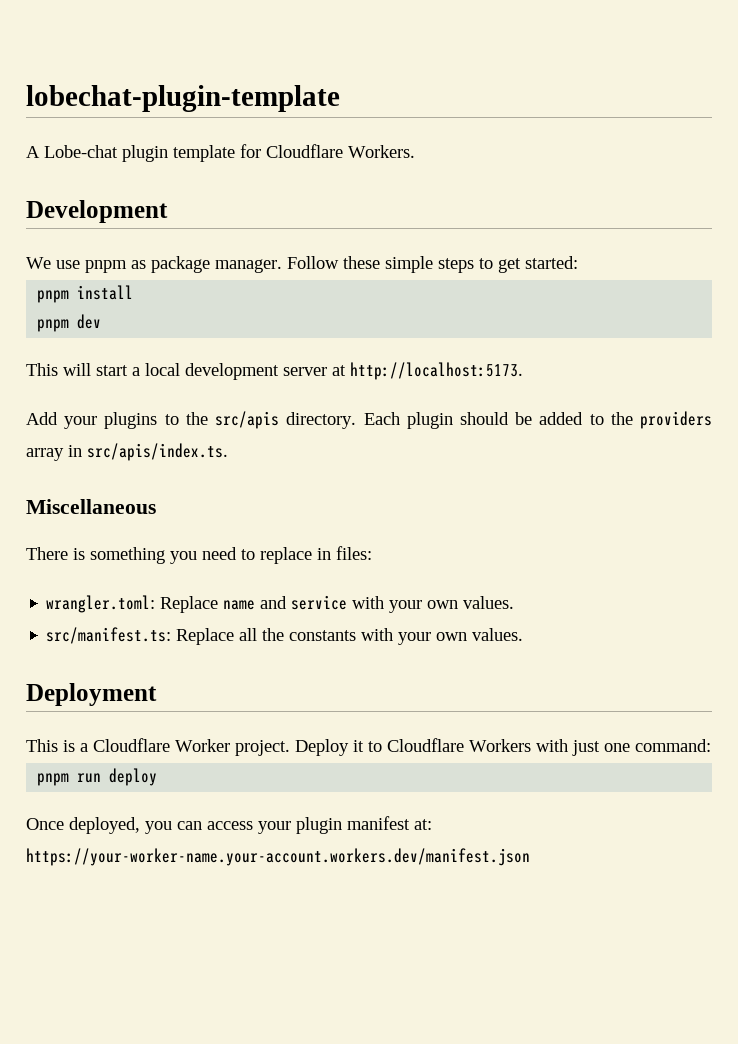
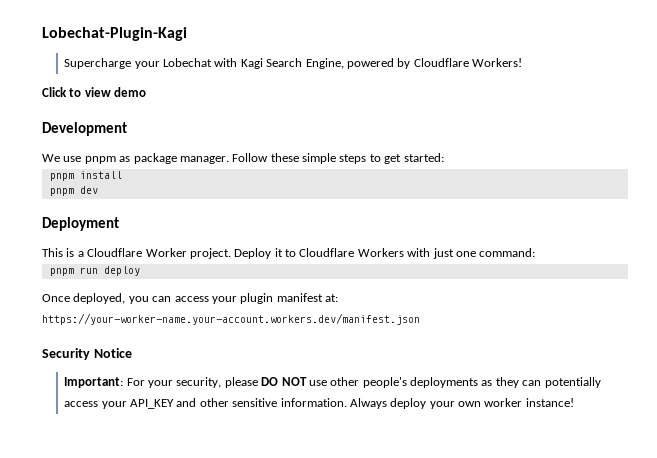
- lobechat-plugin-template
- A Lobe-chat plugin template for Cloudflare Workers.
+ Lobechat-Plugin-Kagi
+ Supercharge your Lobechat with Kagi Search Engine, powered by Cloudflare Workers!
+ Click to view demo
- This will start a local development server at http://localhost:5173.
- Add your plugins to the src/apis directory. Each plugin should be added to the providers array in src/apis/index.ts.
- Miscellaneous
- There is something you need to replace in files:
- wrangler.toml: Replace name and service with your own values.
- src/manifest.ts: Replace all the constants with your own values.
+ Security Notice
+ Important: For your security, please DO NOT use other people's deployments as they can potentially access your API_KEY and other sensitive information. Always deploy your own worker instance!

